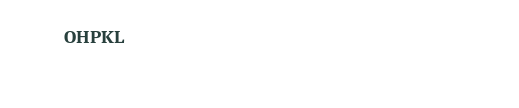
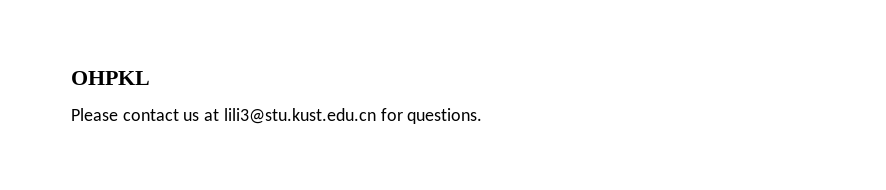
+ Please contact us at lili3@stu.kust.edu.cn for questions.

